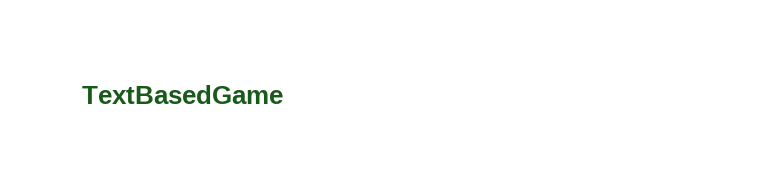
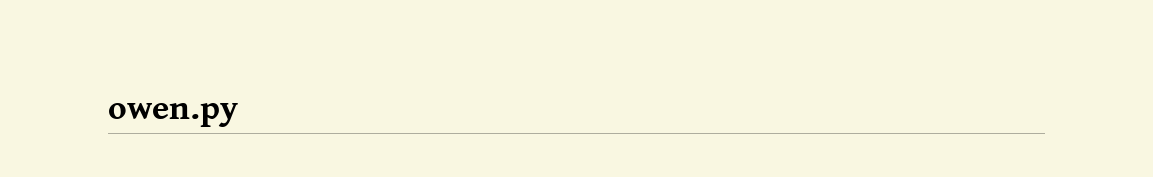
- TextBasedGame
+ owen.py

